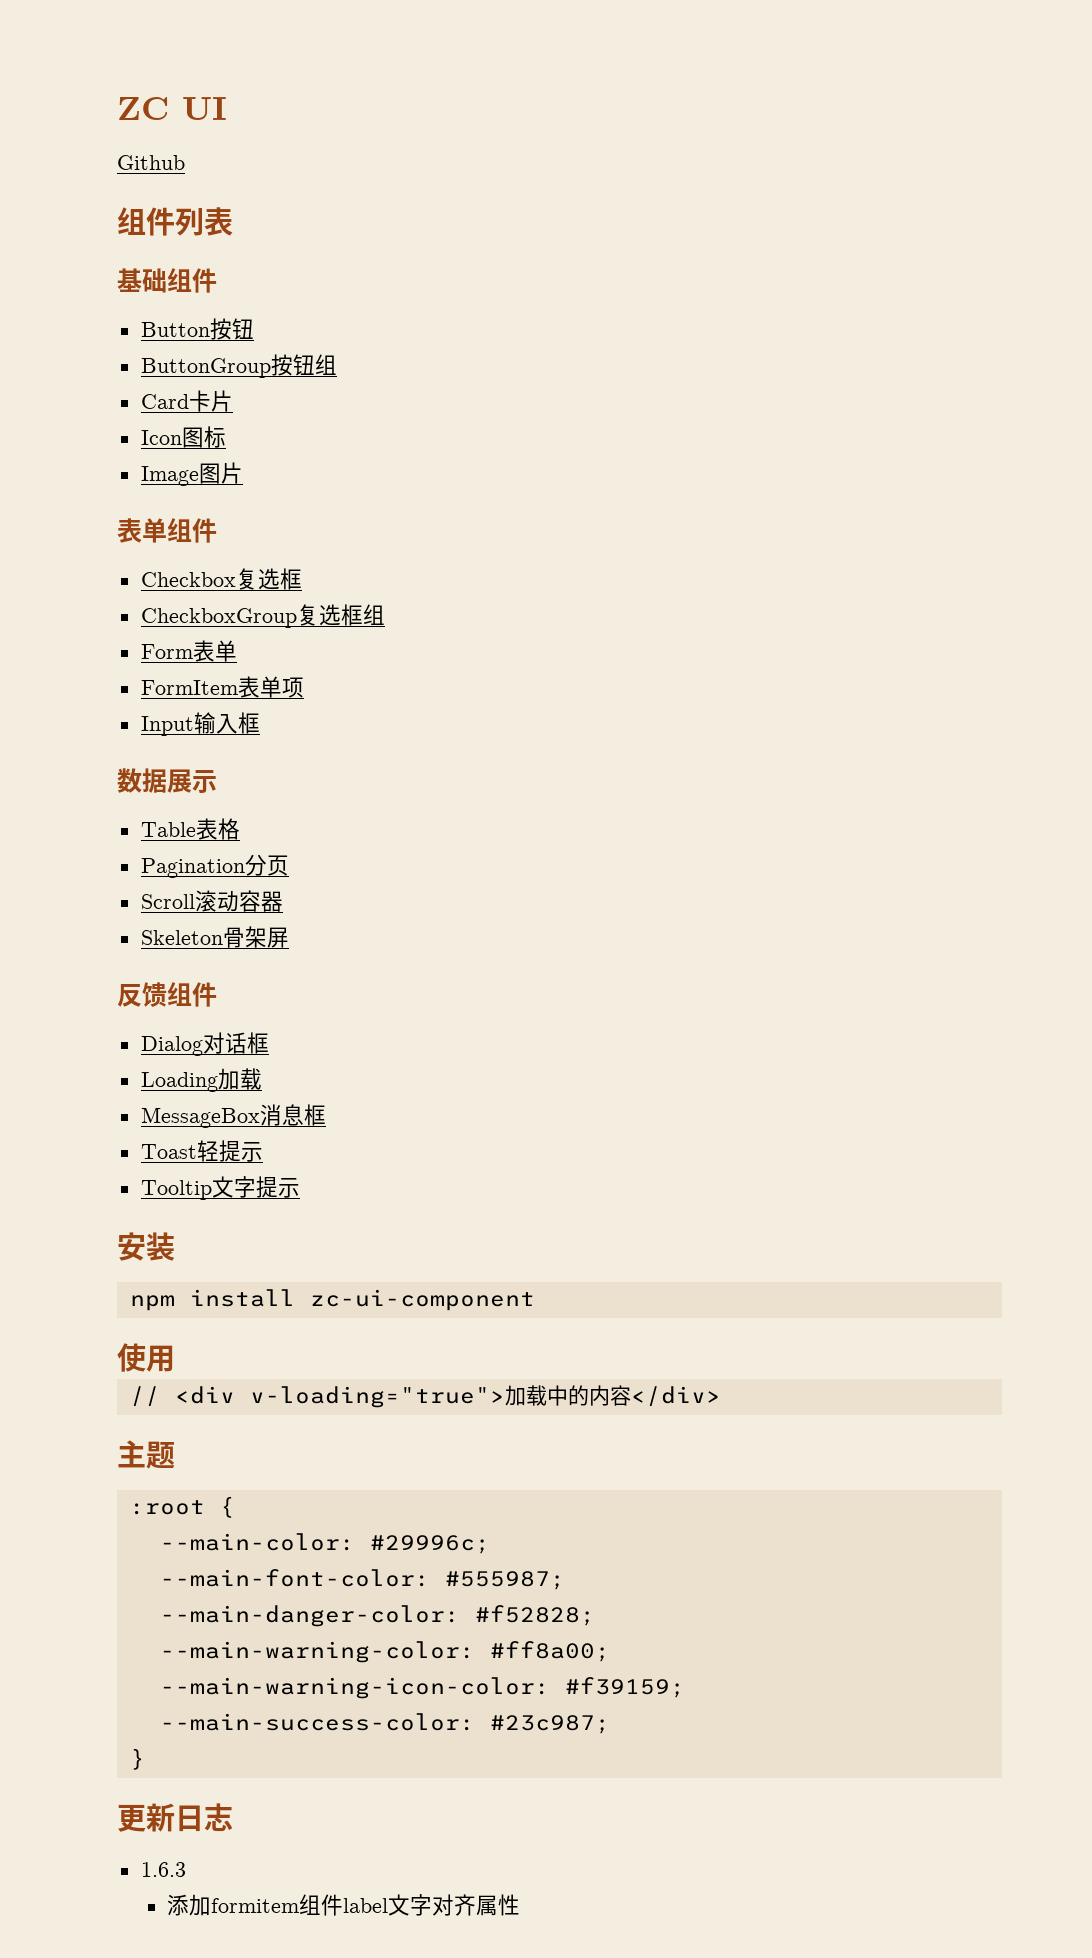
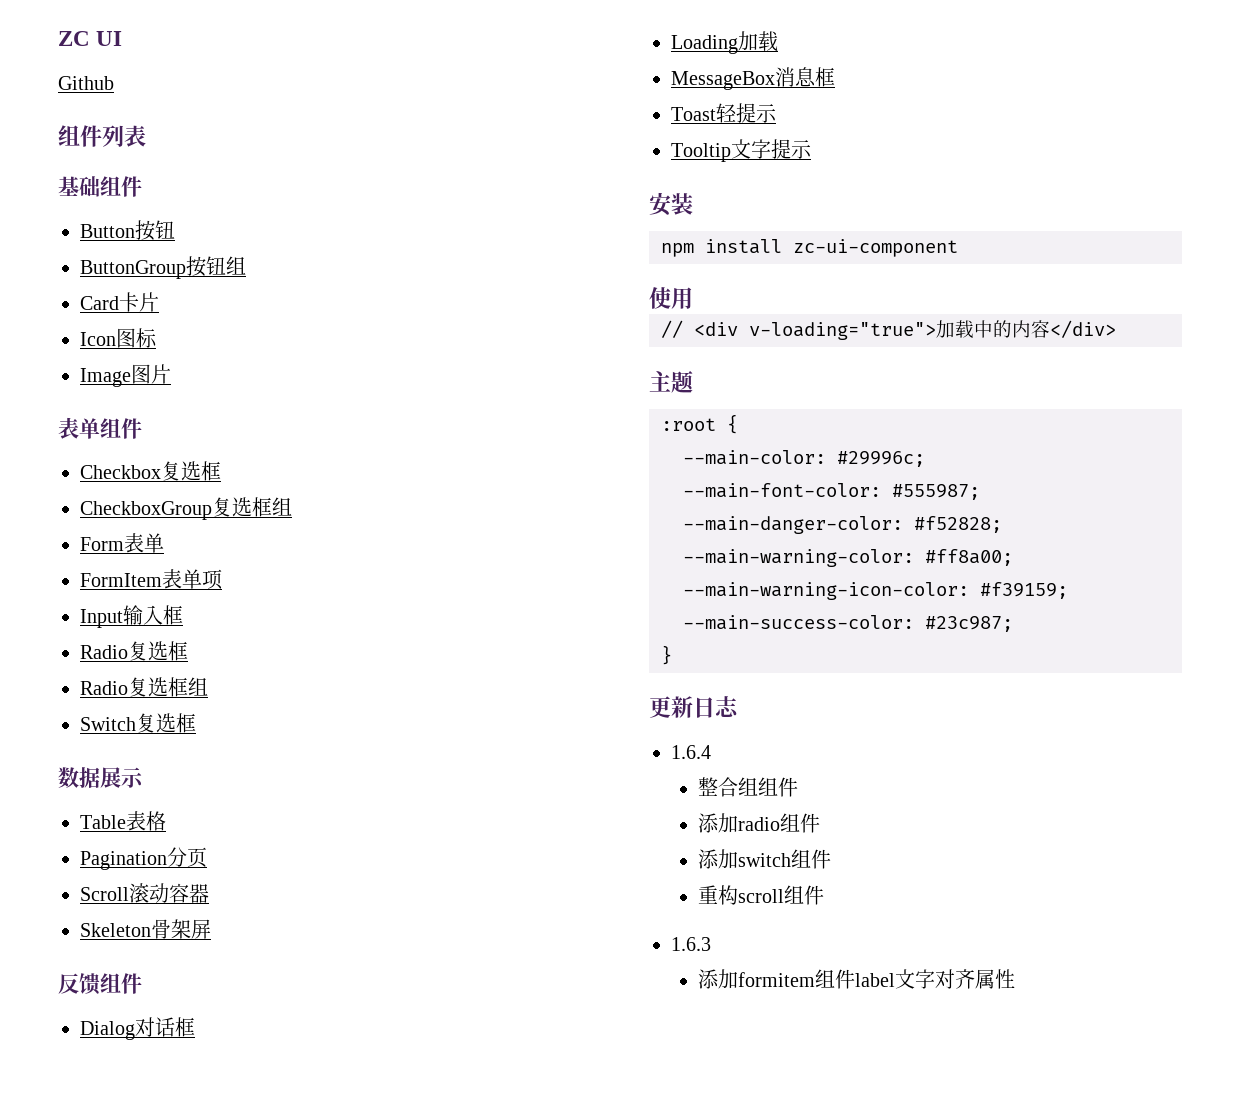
  Input输入框
+ Radio复选框
+ Radio复选框组
+ Switch复选框
+ 1.6.4
+ 整合组组件
+ 添加radio组件
+ 添加switch组件
+ 重构scroll组件

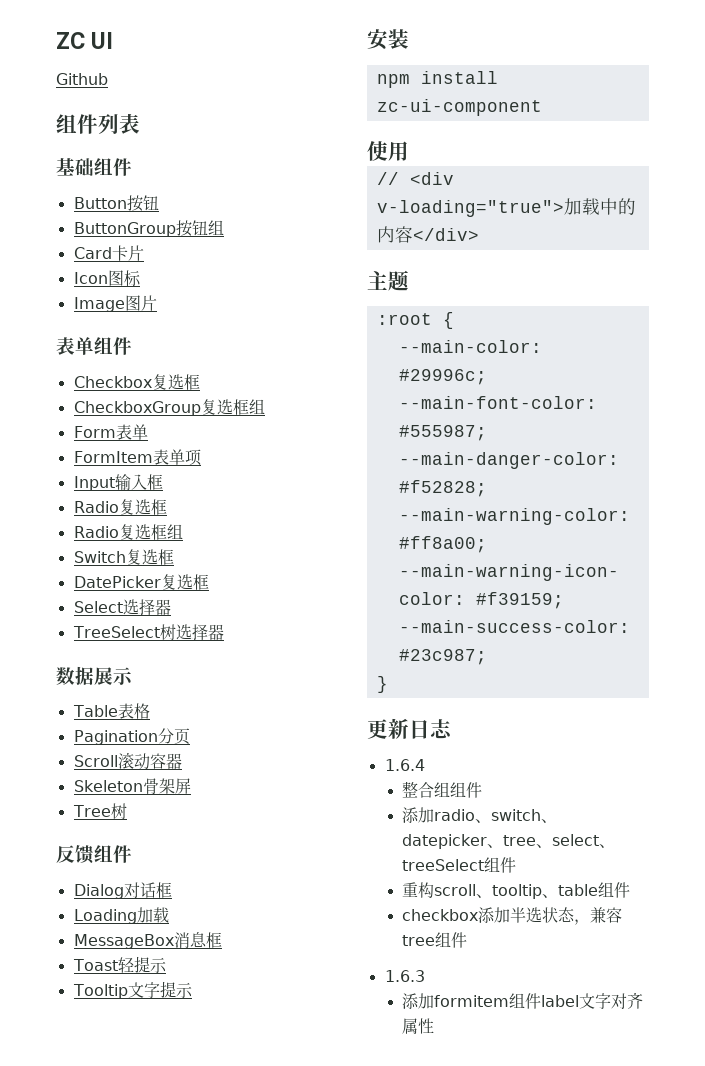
+ DatePicker复选框
+ Select选择器
+ TreeSelect树选择器
+ Tree树
- 添加radio组件
- 添加switch组件
- 重构scroll组件
+ 添加radio、switch、datepicker、tree、select、treeSelect组件
+ 重构scroll、tooltip、table组件
+ checkbox添加半选状态，兼容tree组件

